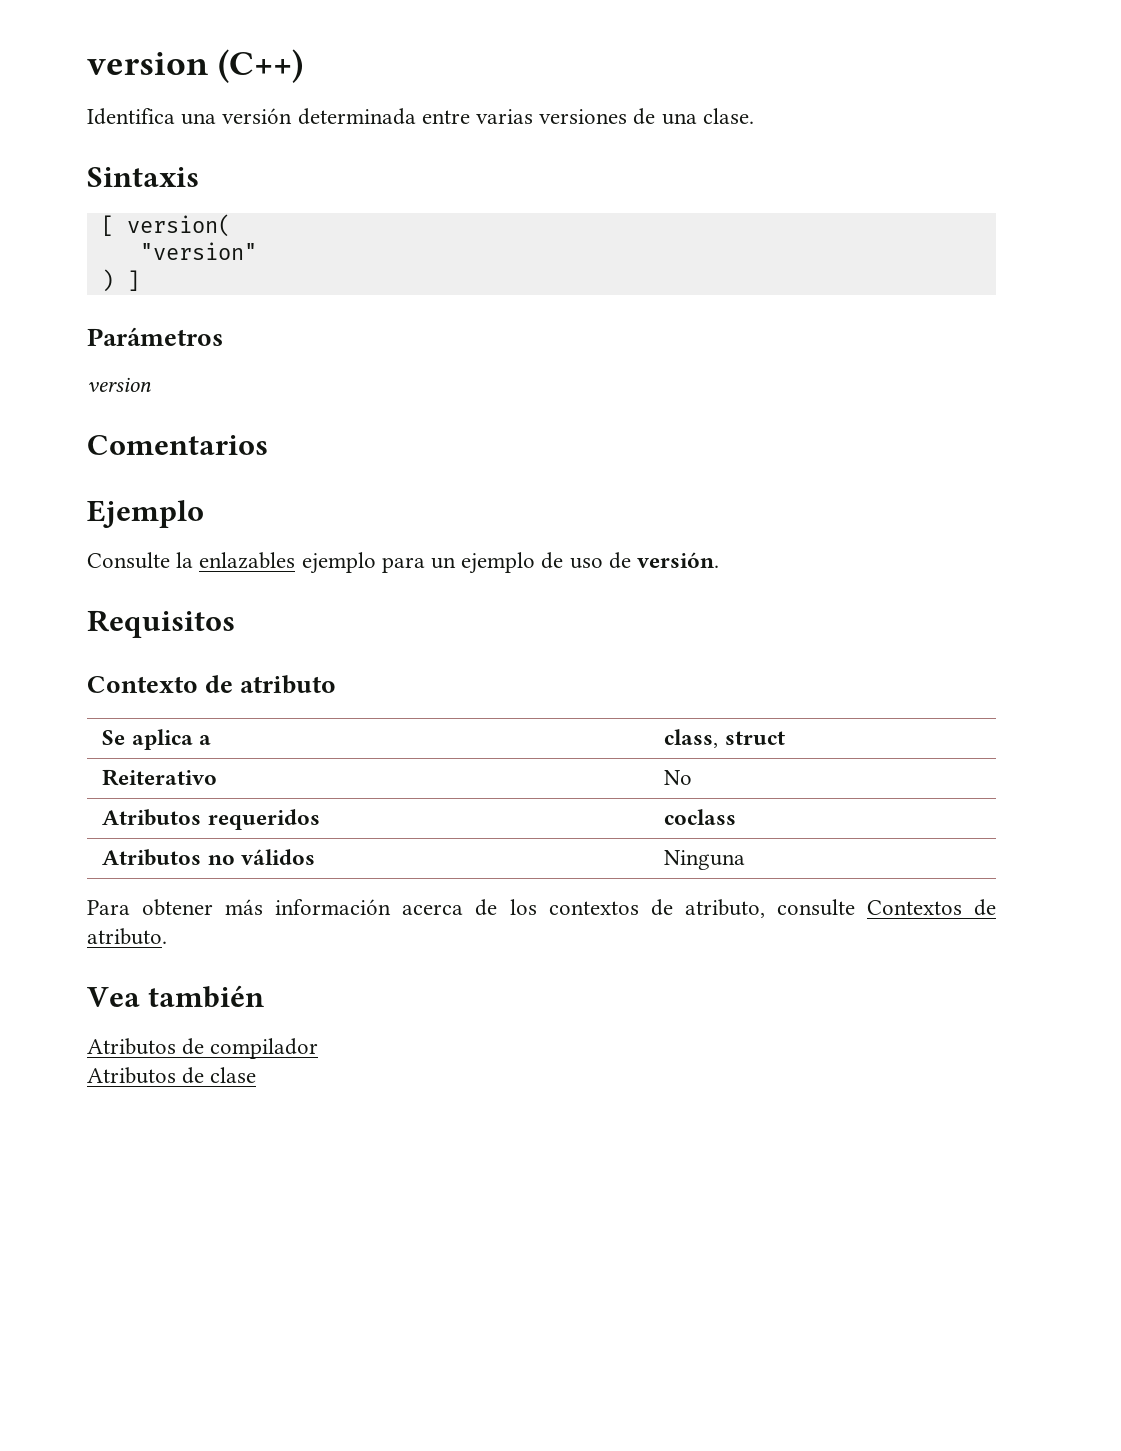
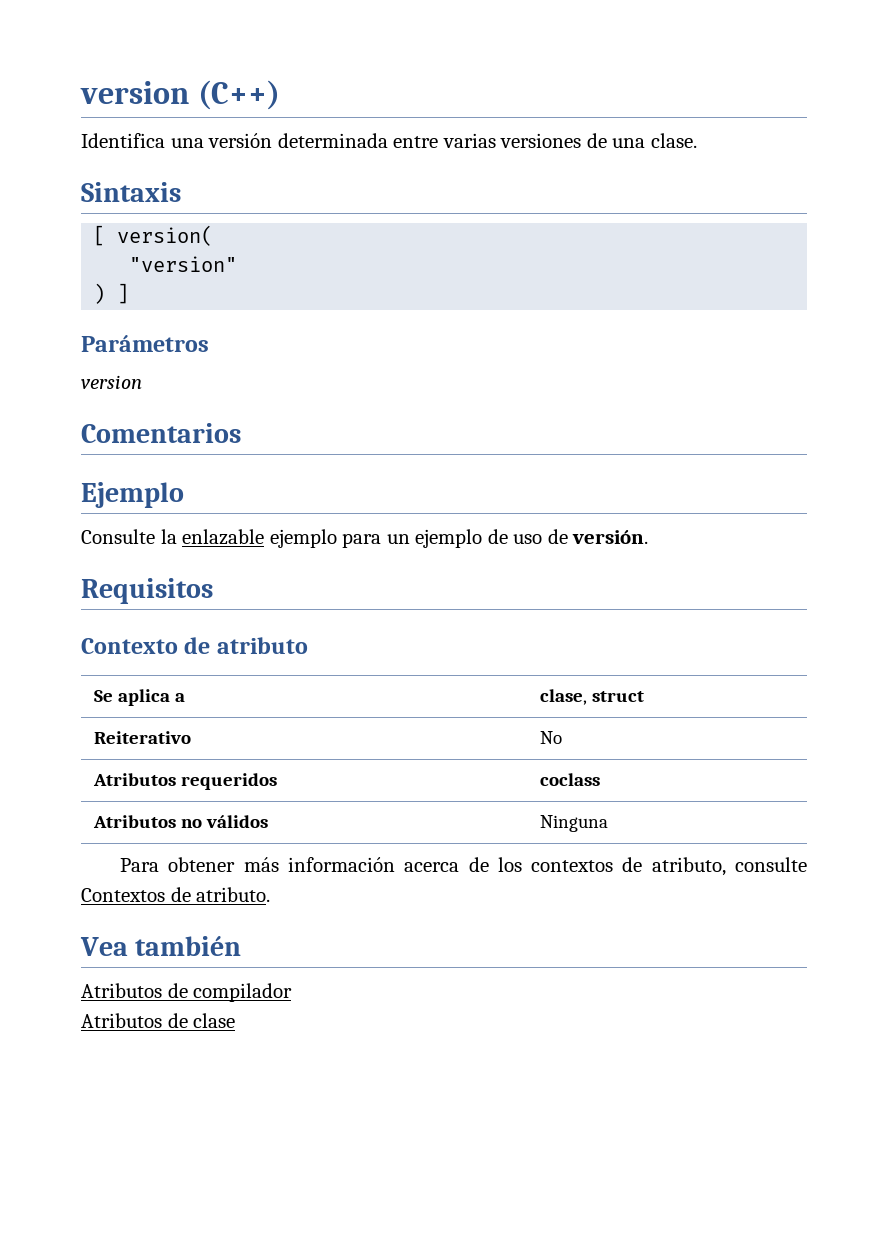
- Consulte la enlazables ejemplo para un ejemplo de uso de versión.
+ Consulte la enlazable ejemplo para un ejemplo de uso de versión.
- Se aplica a | class, struct
+ Se aplica a | clase, struct

